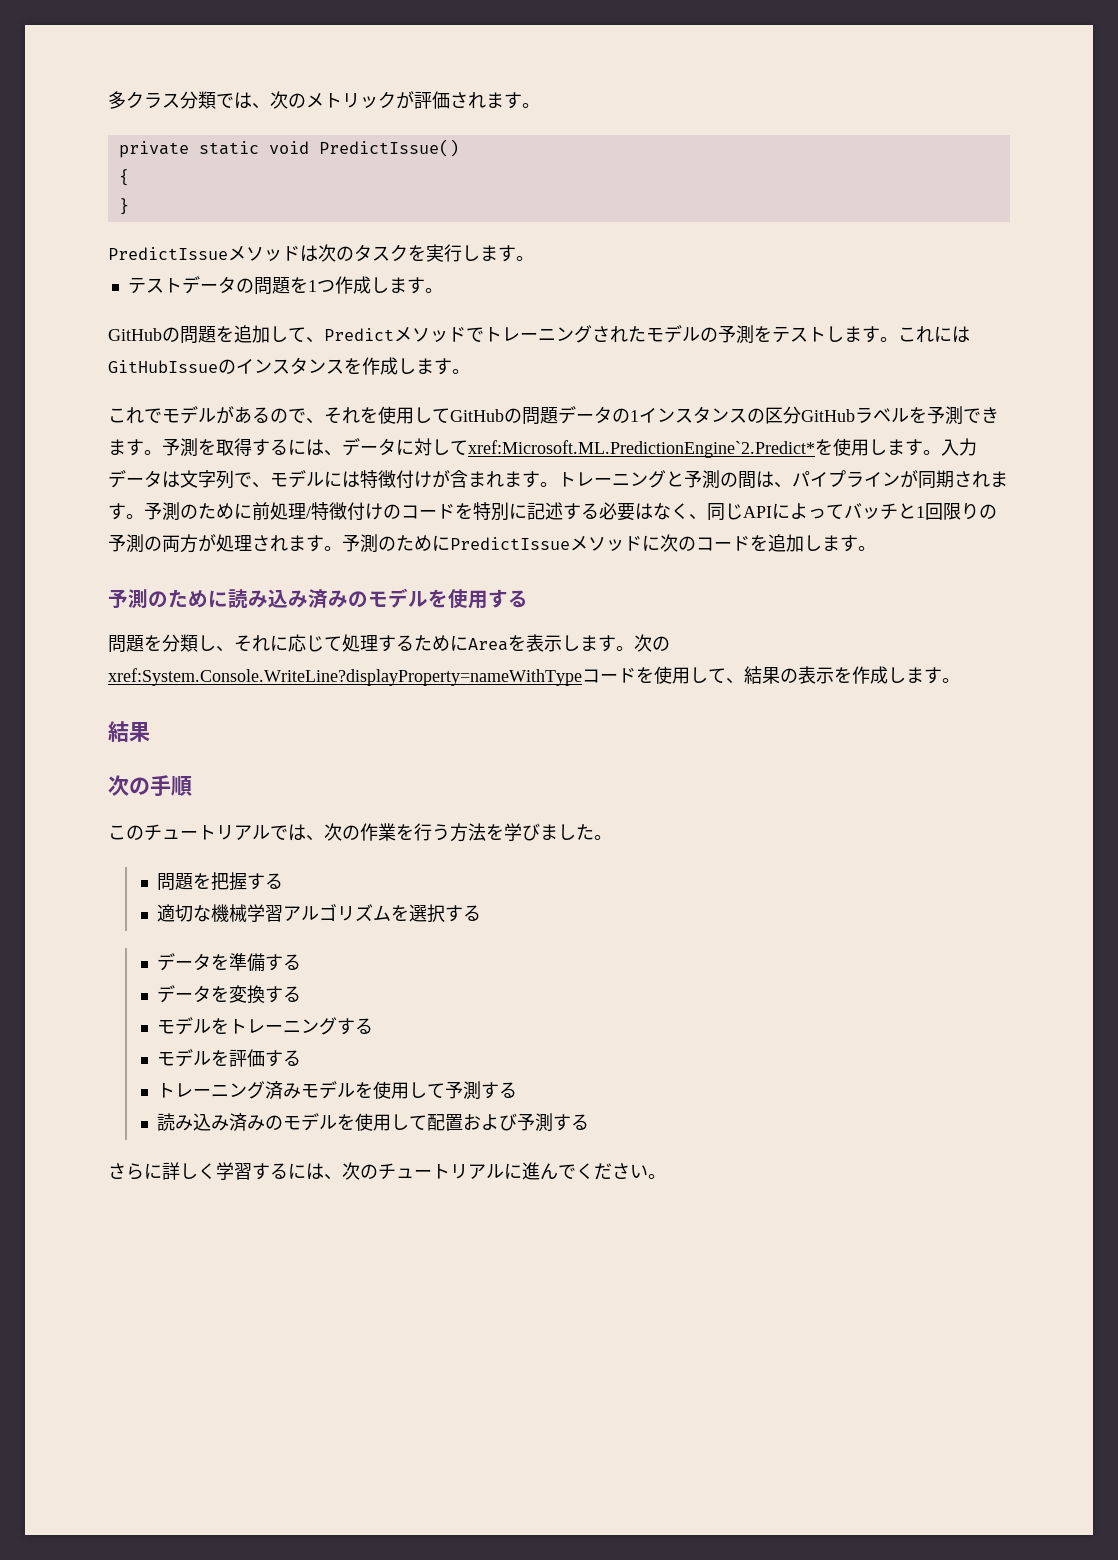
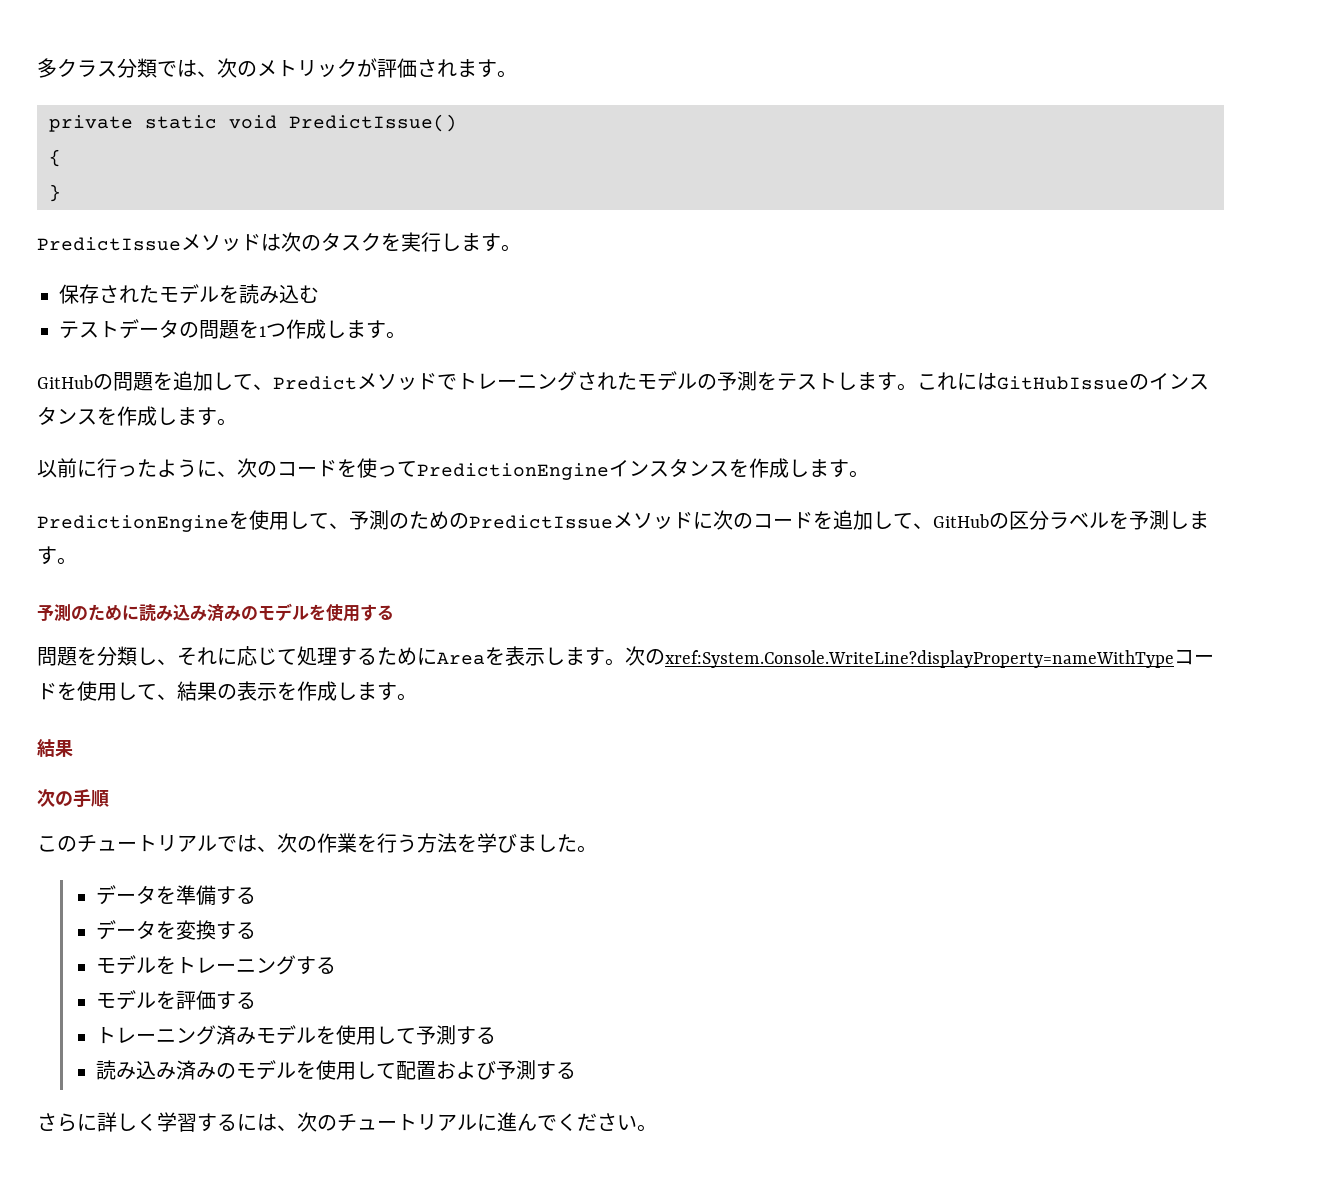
+ 保存されたモデルを読み込む
- これでモデルがあるので、それを使用してGitHubの問題データの1インスタンスの区分GitHubラベルを予測できます。予測を取得するには、データに対してxref:Microsoft.ML.PredictionEngine`2.Predict*を使用します。入力データは文字列で、モデルには特徴付けが含まれます。トレーニングと予測の間は、パイプラインが同期されます。予測のために前処理/特徴付けのコードを特別に記述する必要はなく、同じAPIによってバッチと1回限りの予測の両方が処理されます。予測のためにPredictIssueメソッドに次のコードを追加します。
+ 以前に行ったように、次のコードを使ってPredictionEngineインスタンスを作成します。
+ PredictionEngineを使用して、予測のためのPredictIssueメソッドに次のコードを追加して、GitHubの区分ラベルを予測します。
- 問題を把握する
- 適切な機械学習アルゴリズムを選択する

